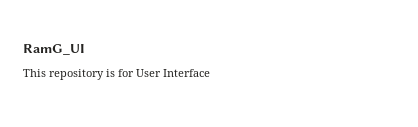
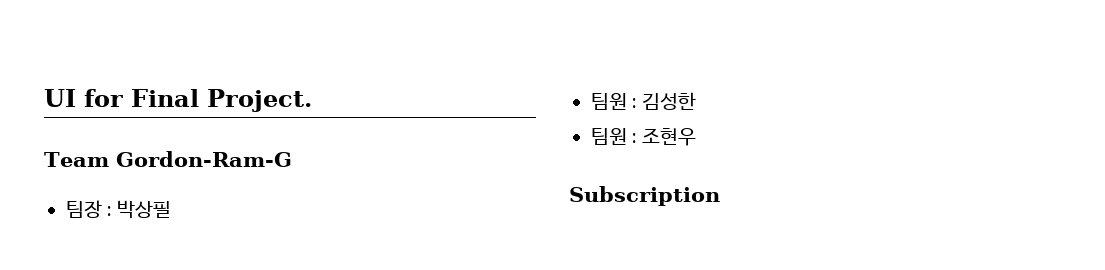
- RamG_UI
- This repository is for User Interface
+ UI for Final Project.
+ Team Gordon-Ram-G
+ 팀장 : 박상필
+ 팀원 : 김성한
+ 팀원 : 조현우
+ Subscription

